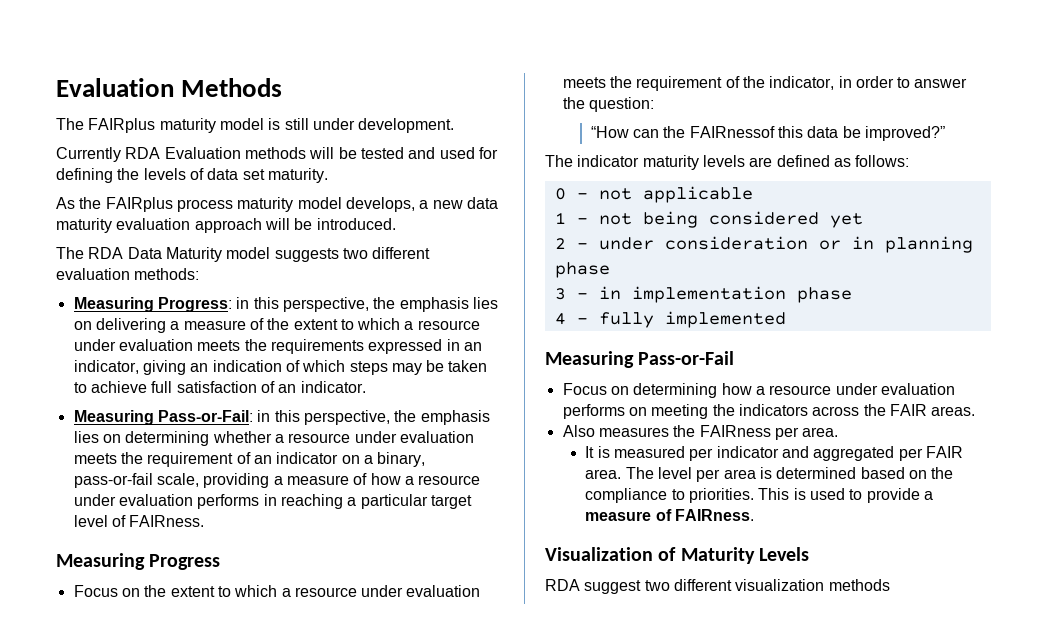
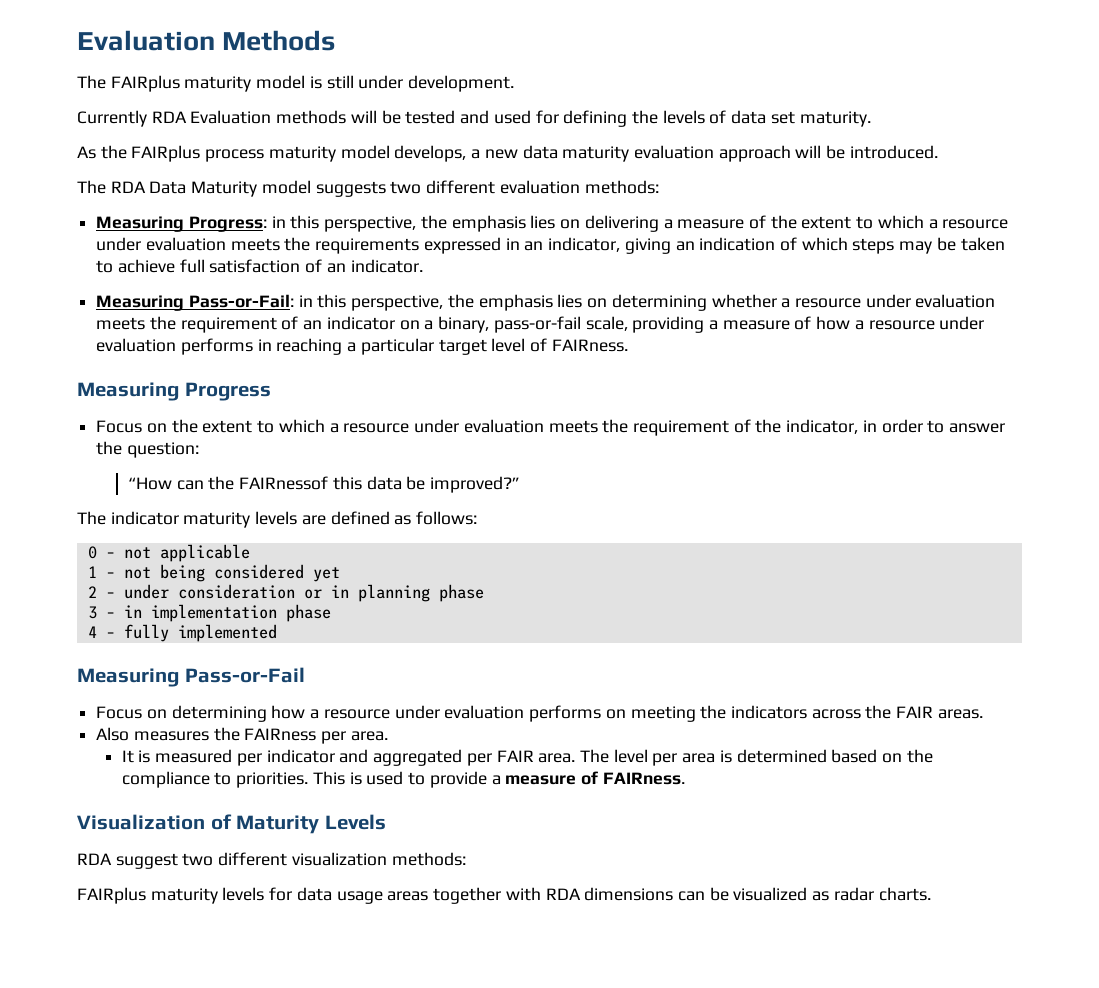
- RDA suggest two different visualization methods
+ RDA suggest two different visualization methods:
+ FAIRplus maturity levels for data usage areas together with RDA dimensions can be visualized as radar charts.

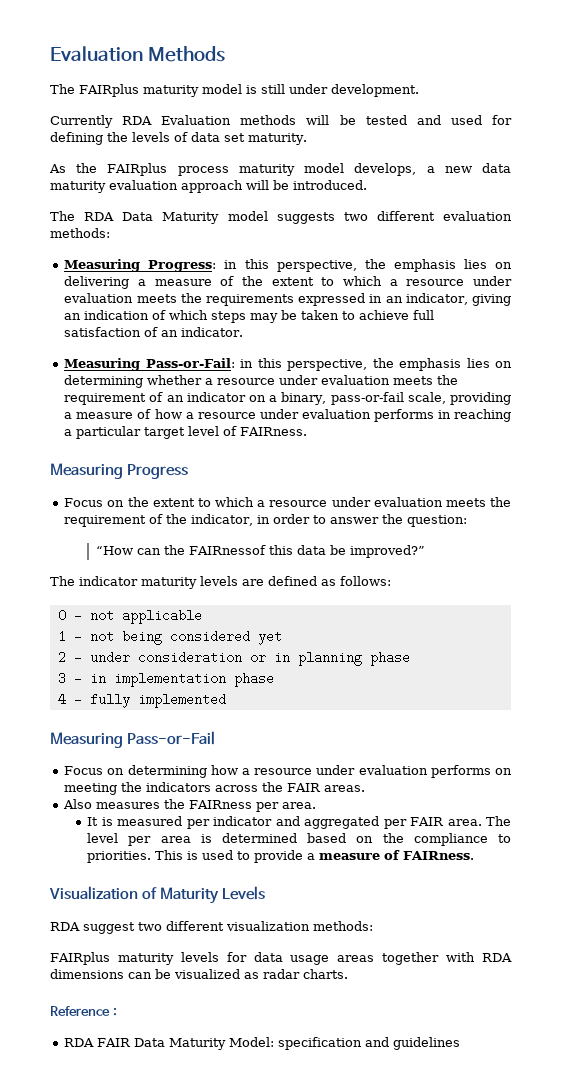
+ Reference :
+ RDA FAIR Data Maturity Model: specification and guidelines

